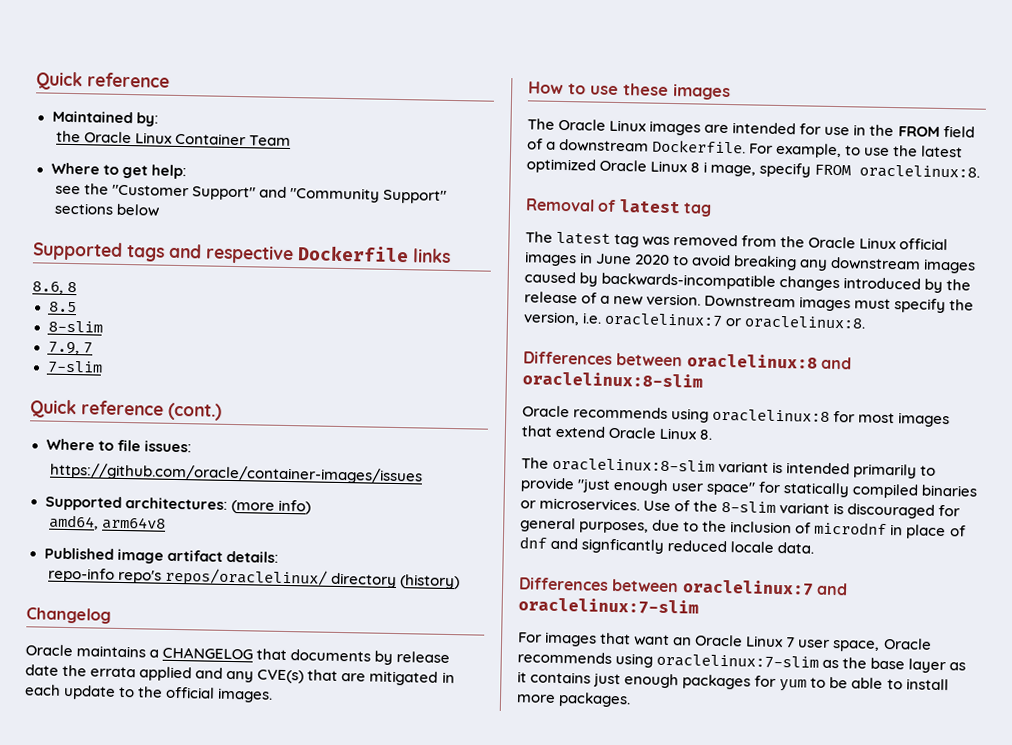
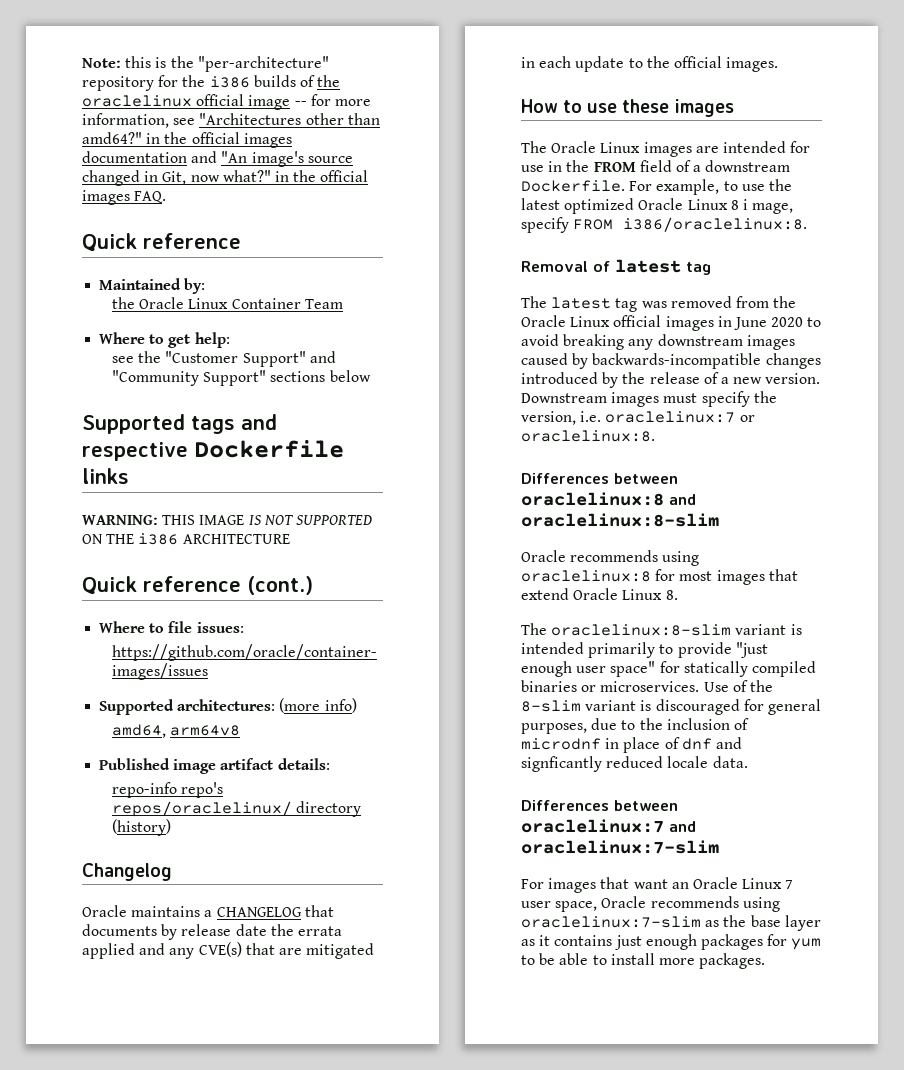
+ Note: this is the "per-architecture" repository for the i386 builds of the oraclelinux official image -- for more information, see "Architectures other than amd64?" in the official images documentation and "An image's source changed in Git, now what?" in the official images FAQ.
- 8.6, 8
- 8.5
- 8-slim
- 7.9, 7
- 7-slim
+ WARNING: THIS IMAGE IS NOT SUPPORTED ON THE i386 ARCHITECTURE
- For example, to use the latest optimized Oracle Linux 8 i mage, specify FROM oraclelinux:8.
+ For example, to use the latest optimized Oracle Linux 8 i mage, specify FROM i386/oraclelinux:8.

